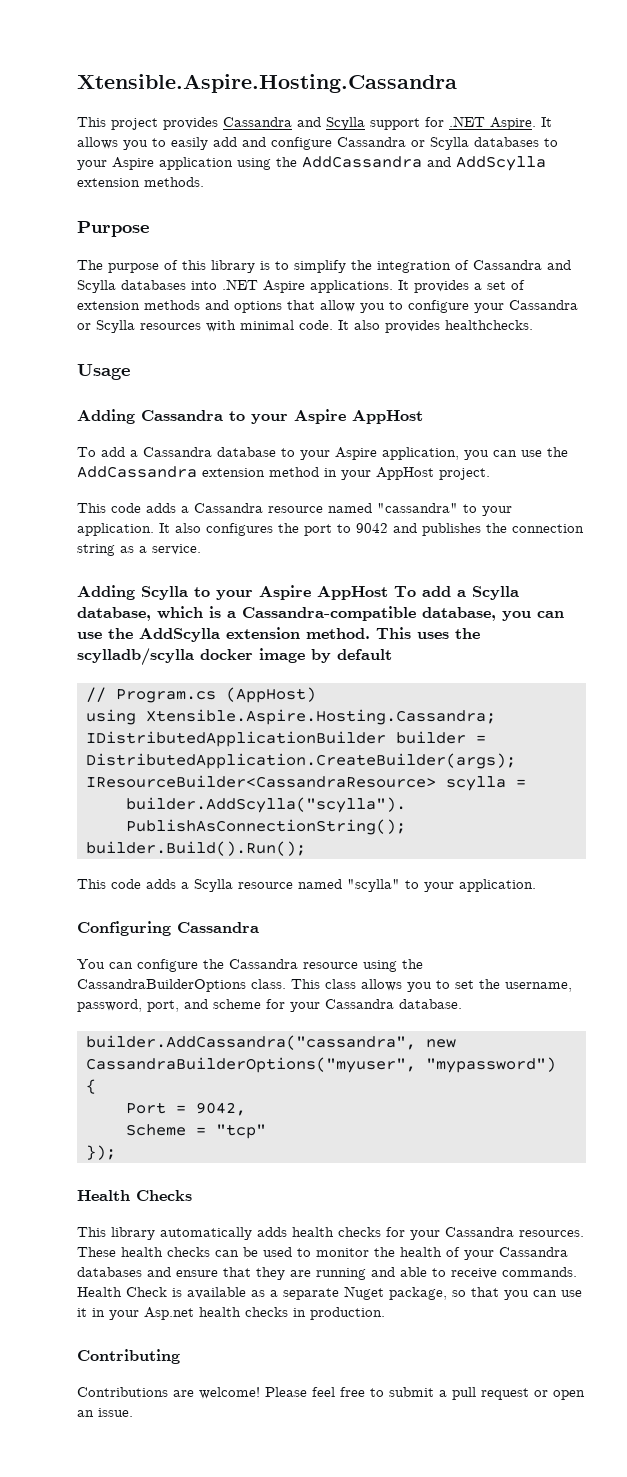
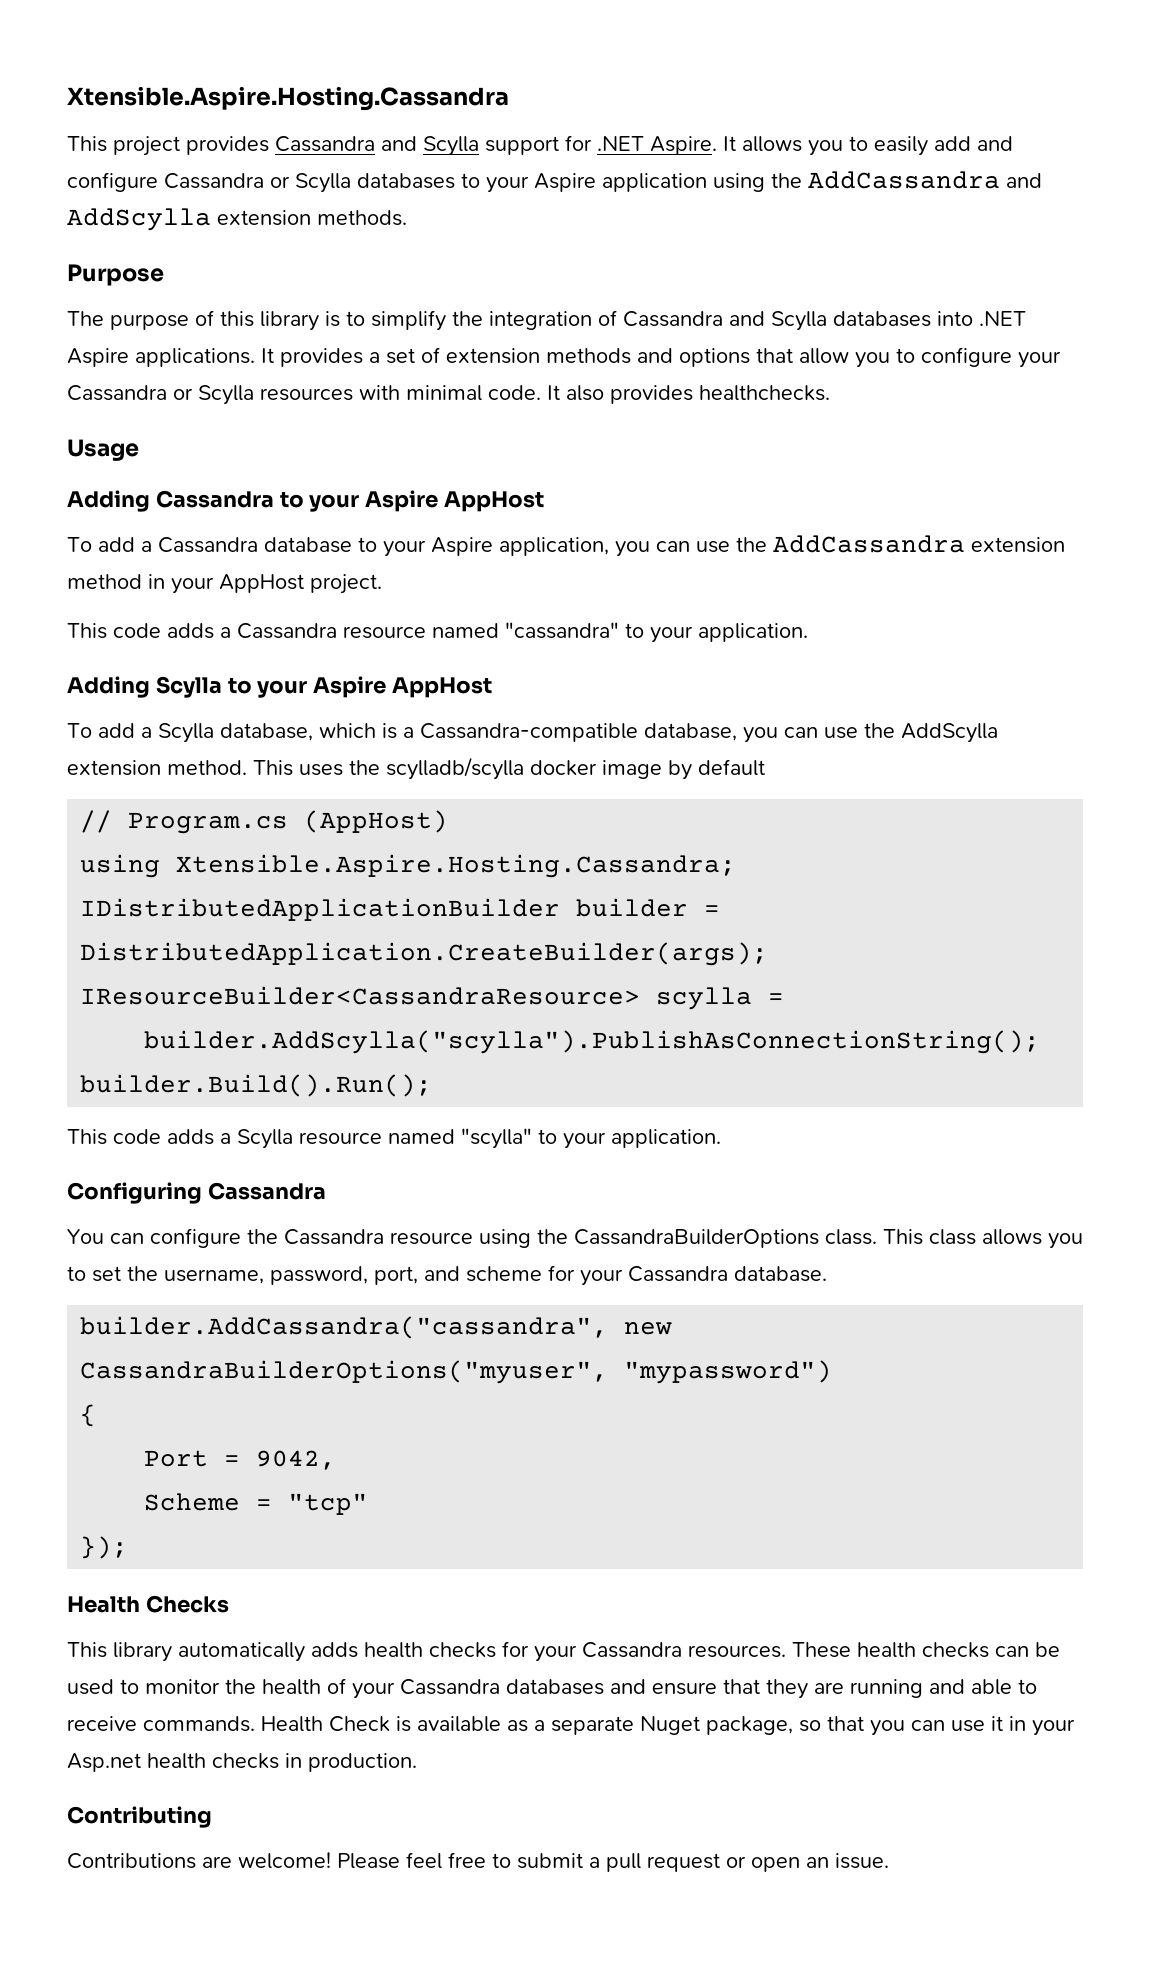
- It also configures the port to 9042 and publishes the connection string as a service.
- Adding Scylla to your Aspire AppHost To add a Scylla database, which is a Cassandra-compatible database, you can use the AddScylla extension method.
+ Adding Scylla to your Aspire AppHost
+ To add a Scylla database, which is a Cassandra-compatible database, you can use the AddScylla extension method.

